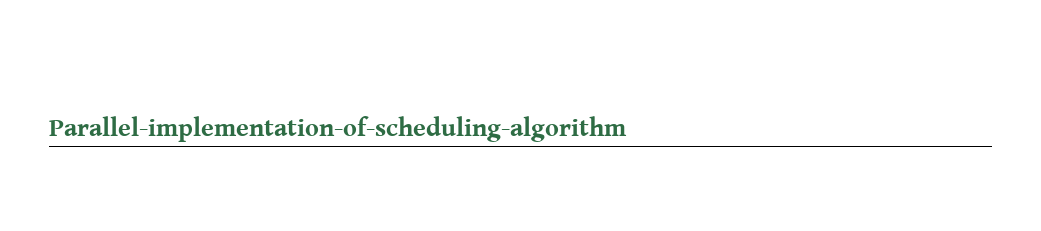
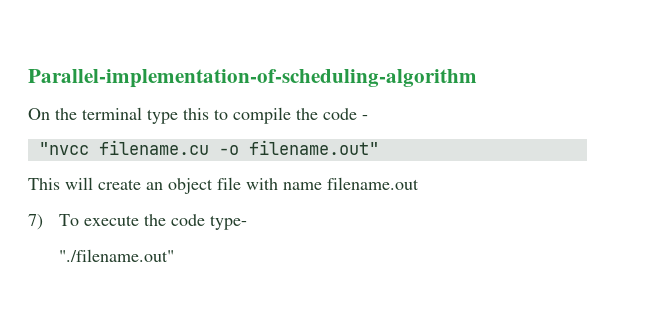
+ On the terminal type this to compile the code -
+ "nvcc filename.cu -o filename.out"
+ This will create an object file with name filename.out
+ 7) To execute the code type-
+ "./filename.out"

